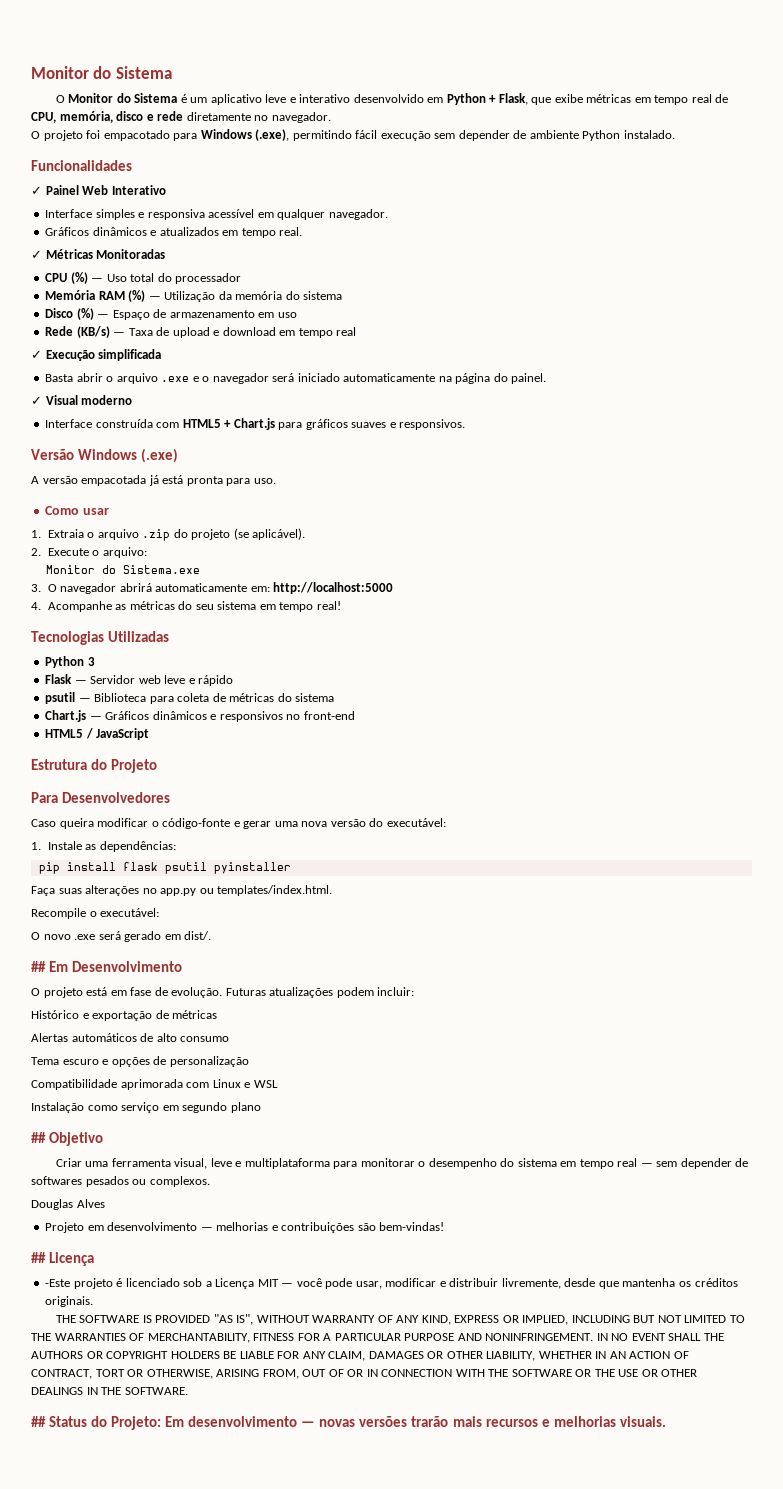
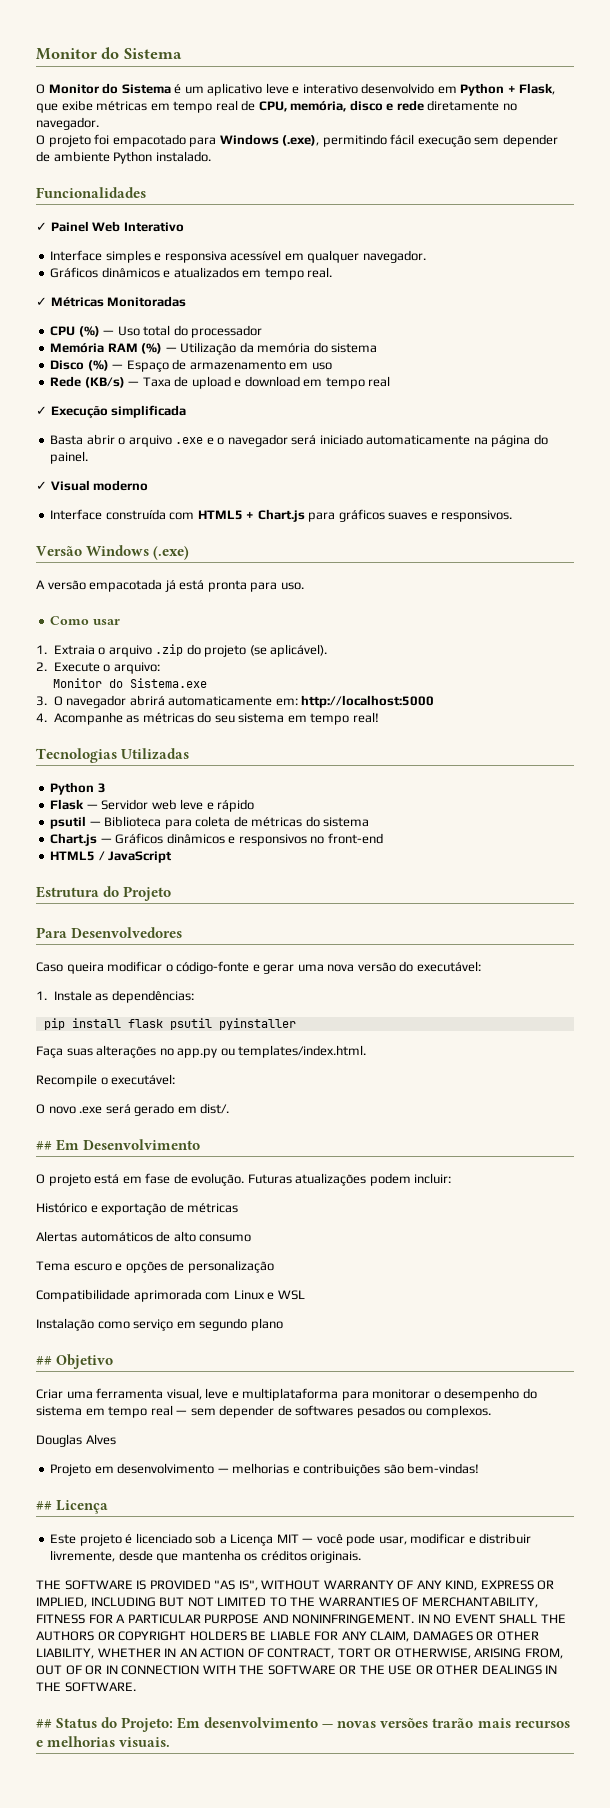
- -Este projeto é licenciado sob a Licença MIT — você pode usar, modificar e distribuir livremente, desde que mantenha os créditos originais.
+ Este projeto é licenciado sob a Licença MIT — você pode usar, modificar e distribuir livremente, desde que mantenha os créditos originais.

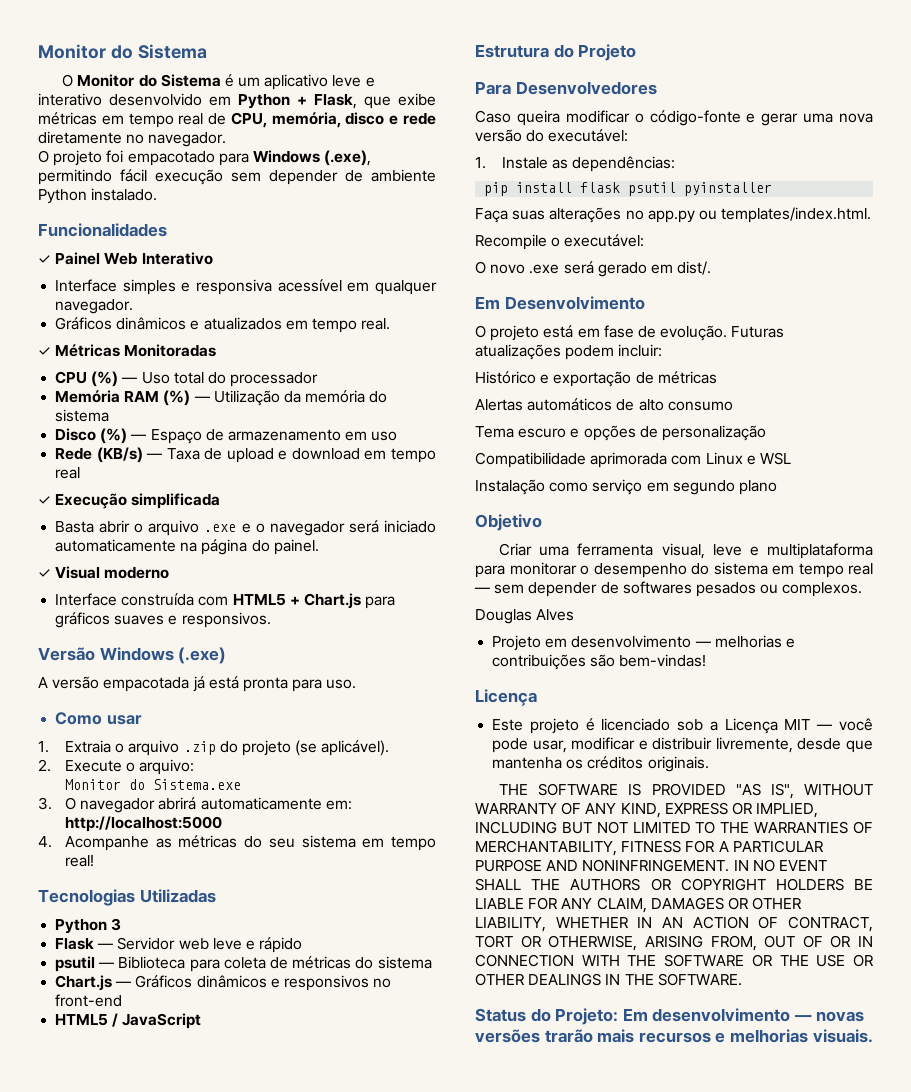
- ## Em Desenvolvimento
+ Em Desenvolvimento
- ## Objetivo
+ Objetivo
  Projeto em desenvolvimento — melhorias e contribuições são bem-vindas!
- ## Licença
+ Licença
- ## Status do Projeto: Em desenvolvimento — novas versões trarão mais recursos e melhorias visuais.
+ Status do Projeto: Em desenvolvimento — novas versões trarão mais recursos e melhorias visuais.

